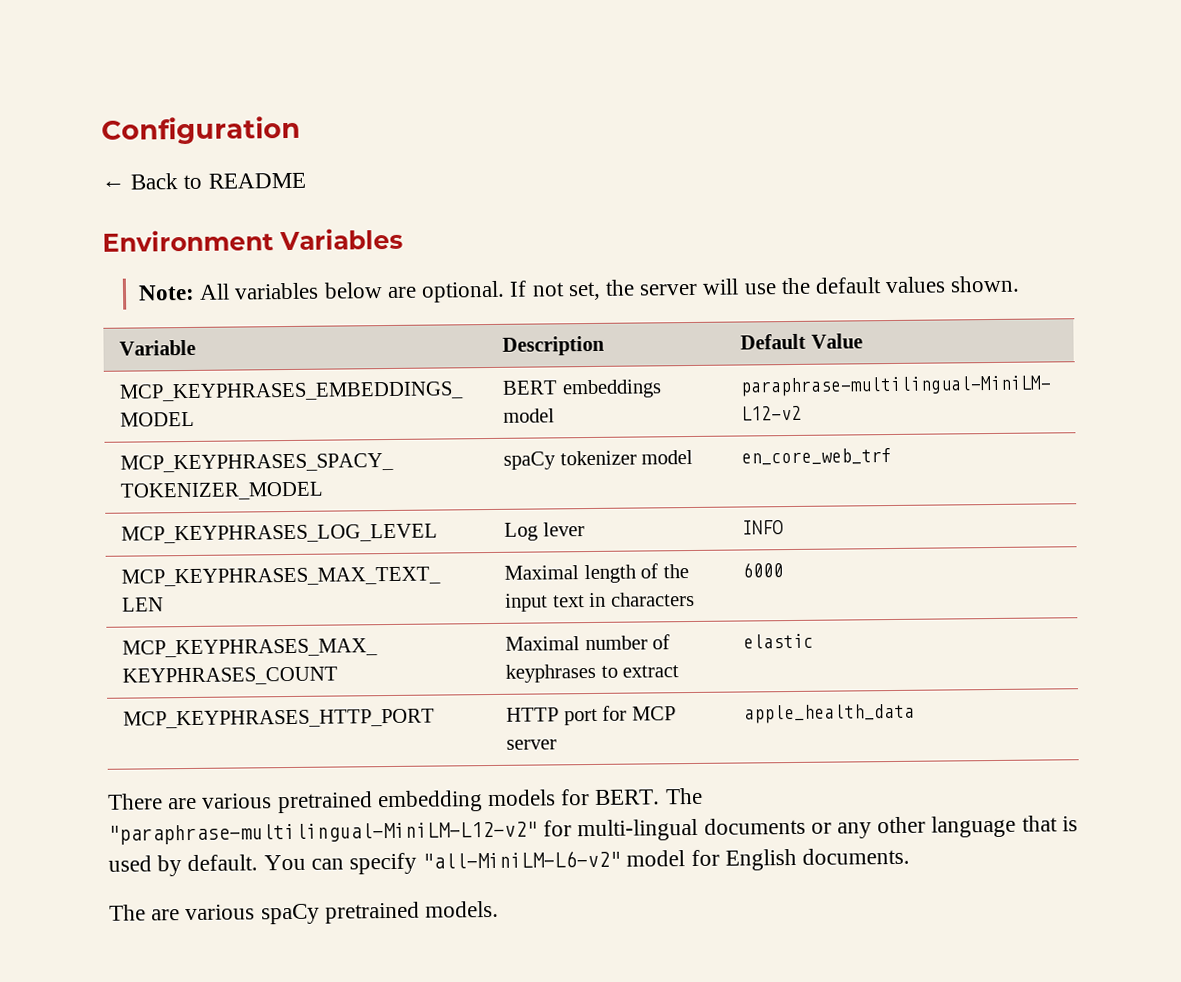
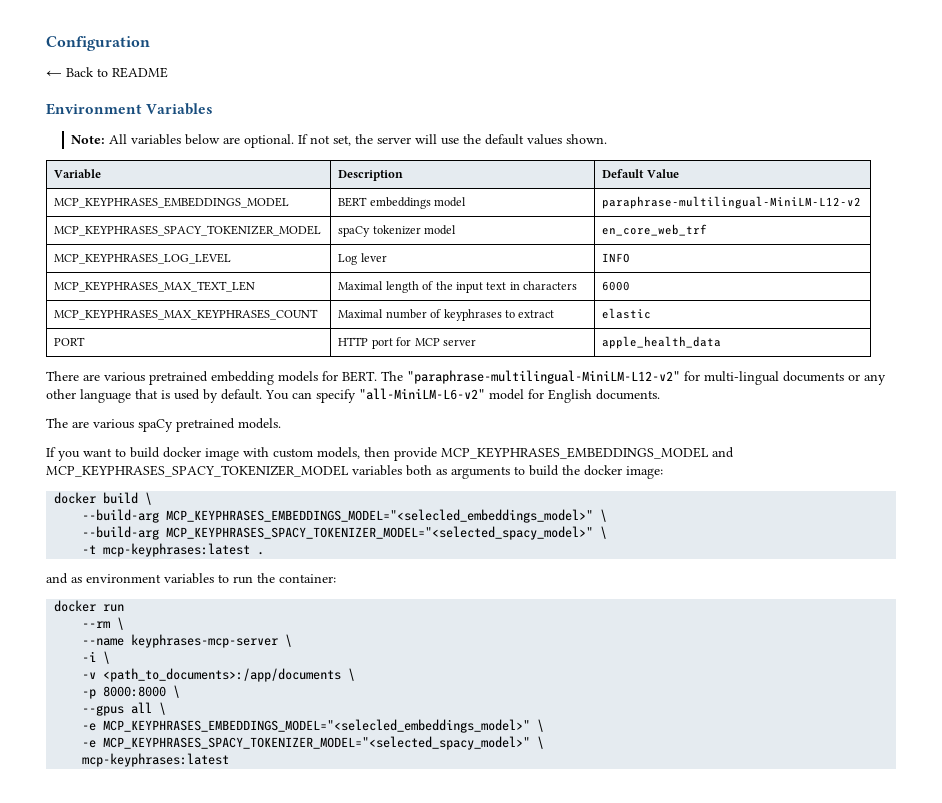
- MCP_KEYPHRASES_HTTP_PORT | HTTP port for MCP server | apple_health_data
+ PORT | HTTP port for MCP server | apple_health_data
+ If you want to build docker image with custom models, then provide MCP_KEYPHRASES_EMBEDDINGS_MODEL and MCP_KEYPHRASES_SPACY_TOKENIZER_MODEL variables both as arguments to build the docker image:
+ docker build \
+ --build-arg MCP_KEYPHRASES_EMBEDDINGS_MODEL="<selecled_embeddings_model>" \
+ --build-arg MCP_KEYPHRASES_SPACY_TOKENIZER_MODEL="<selected_spacy_model>" \
+ -t mcp-keyphrases:latest .
+ and as environment variables to run the container:
+ docker run
+ --rm \
+ --name keyphrases-mcp-server \
+ -i \
+ -v <path_to_documents>:/app/documents \
+ -p 8000:8000 \
+ --gpus all \
+ -e MCP_KEYPHRASES_EMBEDDINGS_MODEL="<selecled_embeddings_model>" \
+ -e MCP_KEYPHRASES_SPACY_TOKENIZER_MODEL="<selected_spacy_model>" \
+ mcp-keyphrases:latest

